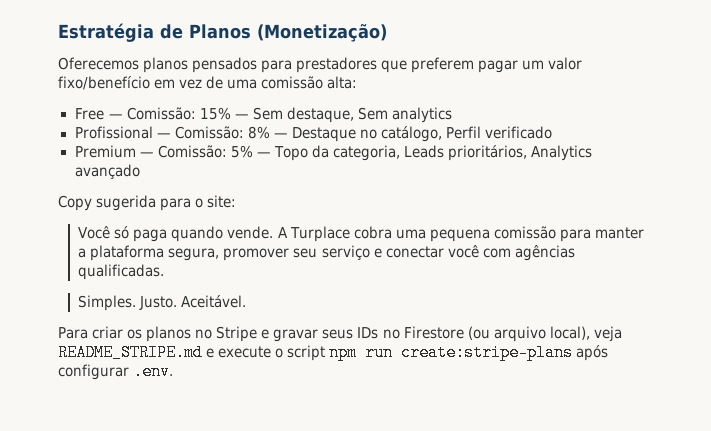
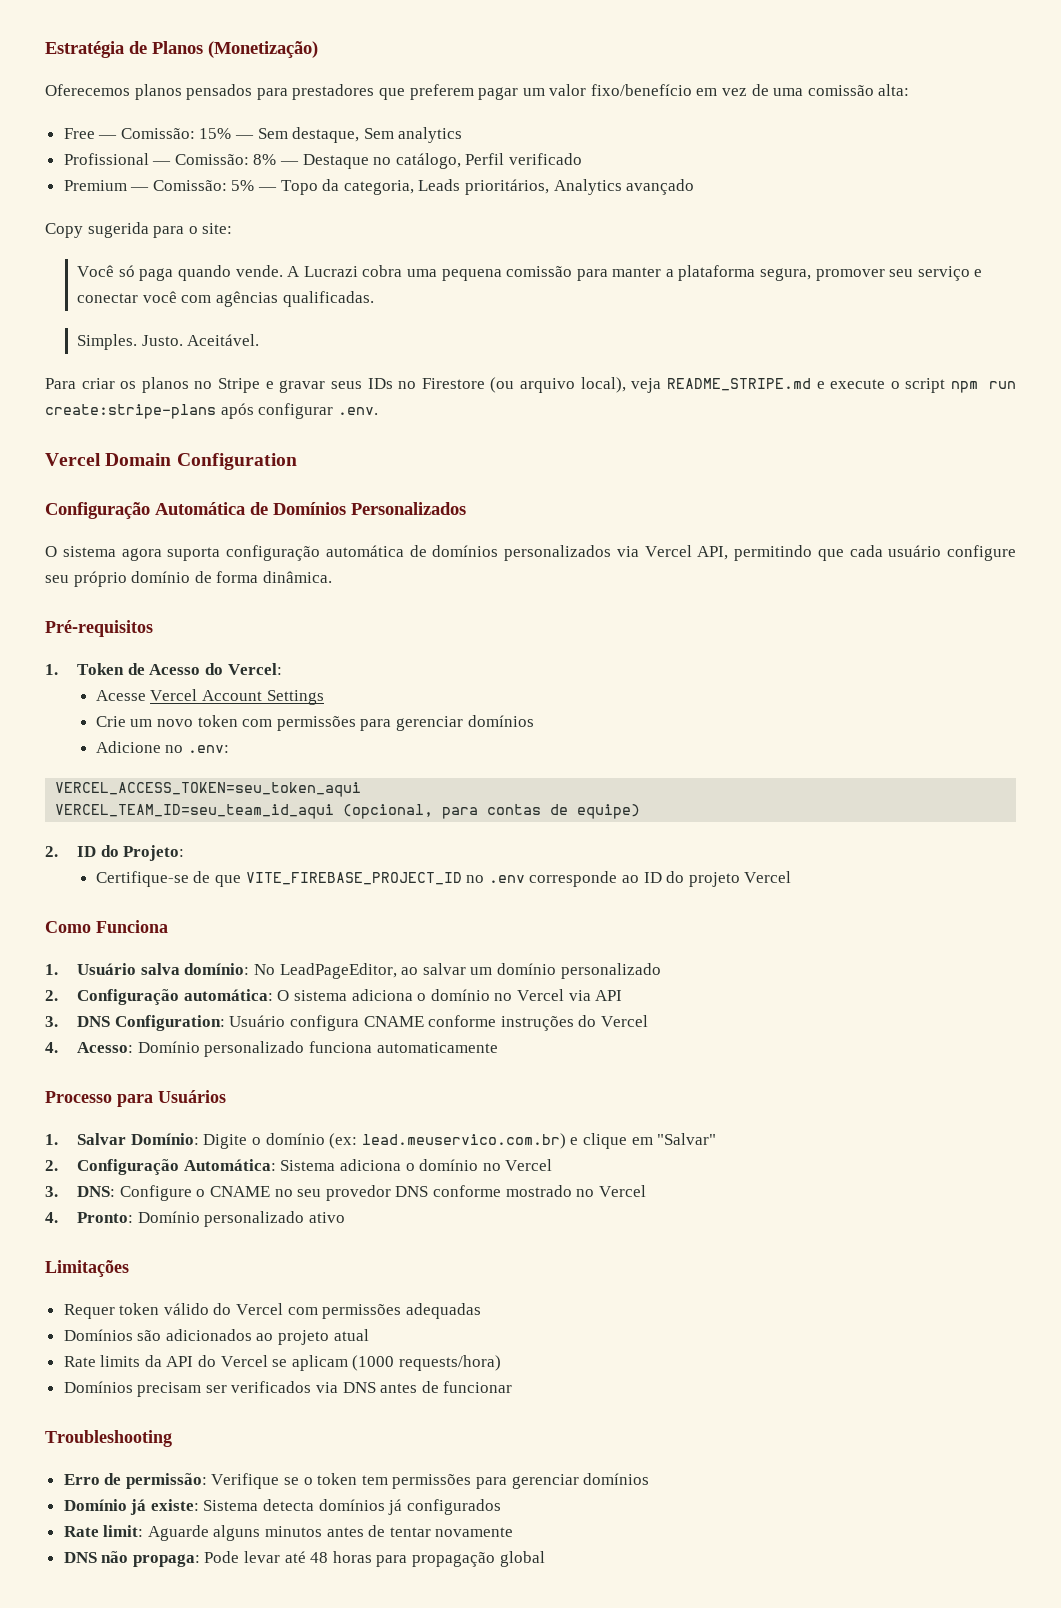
- A Turplace cobra uma pequena comissão para manter a plataforma segura, promover seu serviço e conectar você com agências qualificadas.
+ A Lucrazi cobra uma pequena comissão para manter a plataforma segura, promover seu serviço e conectar você com agências qualificadas.
+ Vercel Domain Configuration
+ Configuração Automática de Domínios Personalizados
+ O sistema agora suporta configuração automática de domínios personalizados via Vercel API, permitindo que cada usuário configure seu próprio domínio de forma dinâmica.
+ Pré-requisitos
+ 1. Token de Acesso do Vercel:
+ Acesse Vercel Account Settings
+ Crie um novo token com permissões para gerenciar domínios
+ Adicione no .env:
+ VERCEL_ACCESS_TOKEN=seu_token_aqui
+ VERCEL_TEAM_ID=seu_team_id_aqui (opcional, para contas de equipe)
+ 2. ID do Projeto:
+ Certifique-se de que VITE_FIREBASE_PROJECT_ID no .env corresponde ao ID do projeto Vercel
+ Como Funciona
+ 1. Usuário salva domínio: No LeadPageEditor, ao salvar um domínio personalizado
+ 2. Configuração automática: O sistema adiciona o domínio no Vercel via API
+ 3. DNS Configuration: Usuário configura CNAME conforme instruções do Vercel
+ 4. Acesso: Domínio personalizado funciona automaticamente
+ Processo para Usuários
+ 1. Salvar Domínio: Digite o domínio (ex: lead.meuservico.com.br) e clique em "Salvar"
+ 2. Configuração Automática: Sistema adiciona o domínio no Vercel
+ 3. DNS: Configure o CNAME no seu provedor DNS conforme mostrado no Vercel
+ 4. Pronto: Domínio personalizado ativo
+ Limitações
+ Requer token válido do Vercel com permissões adequadas
+ Domínios são adicionados ao projeto atual
+ Rate limits da API do Vercel se aplicam (1000 requests/hora)
+ Domínios precisam ser verificados via DNS antes de funcionar
+ Troubleshooting
+ Erro de permissão: Verifique se o token tem permissões para gerenciar domínios
+ Domínio já existe: Sistema detecta domínios já configurados
+ Rate limit: Aguarde alguns minutos antes de tentar novamente
+ DNS não propaga: Pode levar até 48 horas para propagação global

